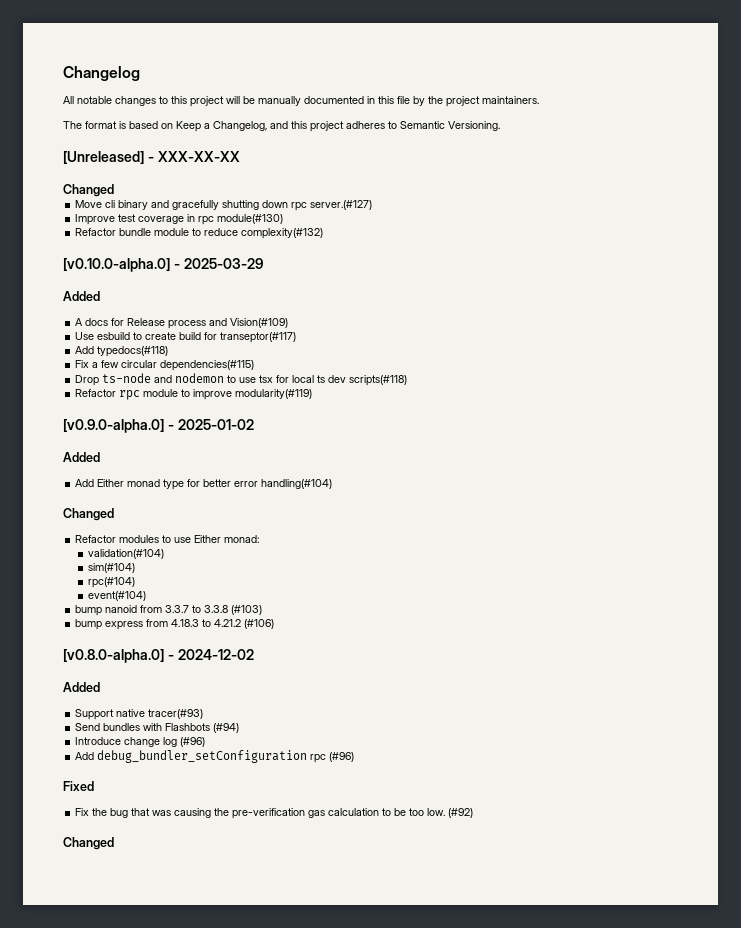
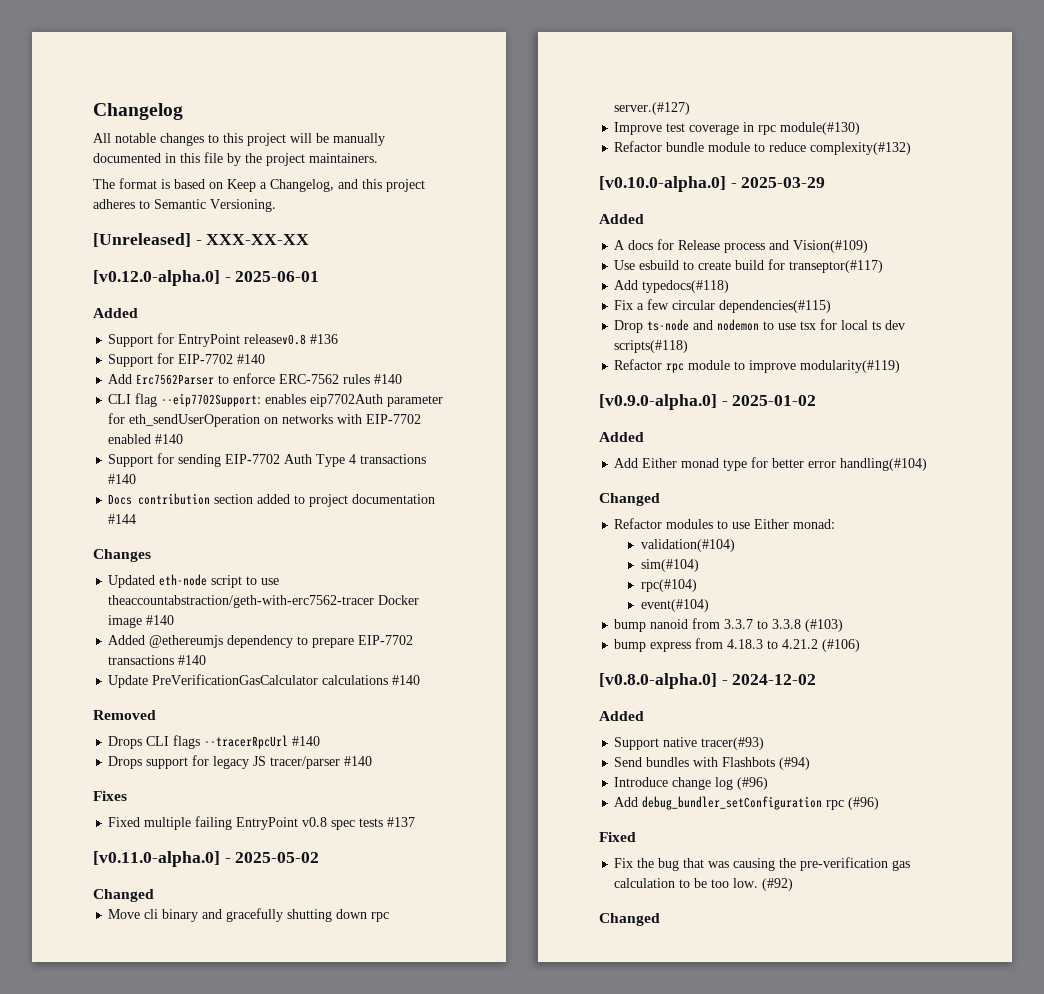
+ [v0.12.0-alpha.0] - 2025-06-01
+ Added
+ Support for EntryPoint releasev0.8 #136
+ Support for EIP-7702 #140
+ Add Erc7562Parser to enforce ERC-7562 rules #140
+ CLI flag --eip7702Support: enables eip7702Auth parameter for eth_sendUserOperation on networks with EIP-7702 enabled #140
+ Support for sending EIP-7702 Auth Type 4 transactions #140
+ Docs contribution section added to project documentation #144
+ Changes
+ Updated eth-node script to use theaccountabstraction/geth-with-erc7562-tracer Docker image #140
+ Added @ethereumjs dependency to prepare EIP-7702 transactions #140
+ Update PreVerificationGasCalculator calculations #140
+ Removed
+ Drops CLI flags --tracerRpcUrl #140
+ Drops support for legacy JS tracer/parser #140
+ Fixes
+ Fixed multiple failing EntryPoint v0.8 spec tests #137
+ [v0.11.0-alpha.0] - 2025-05-02

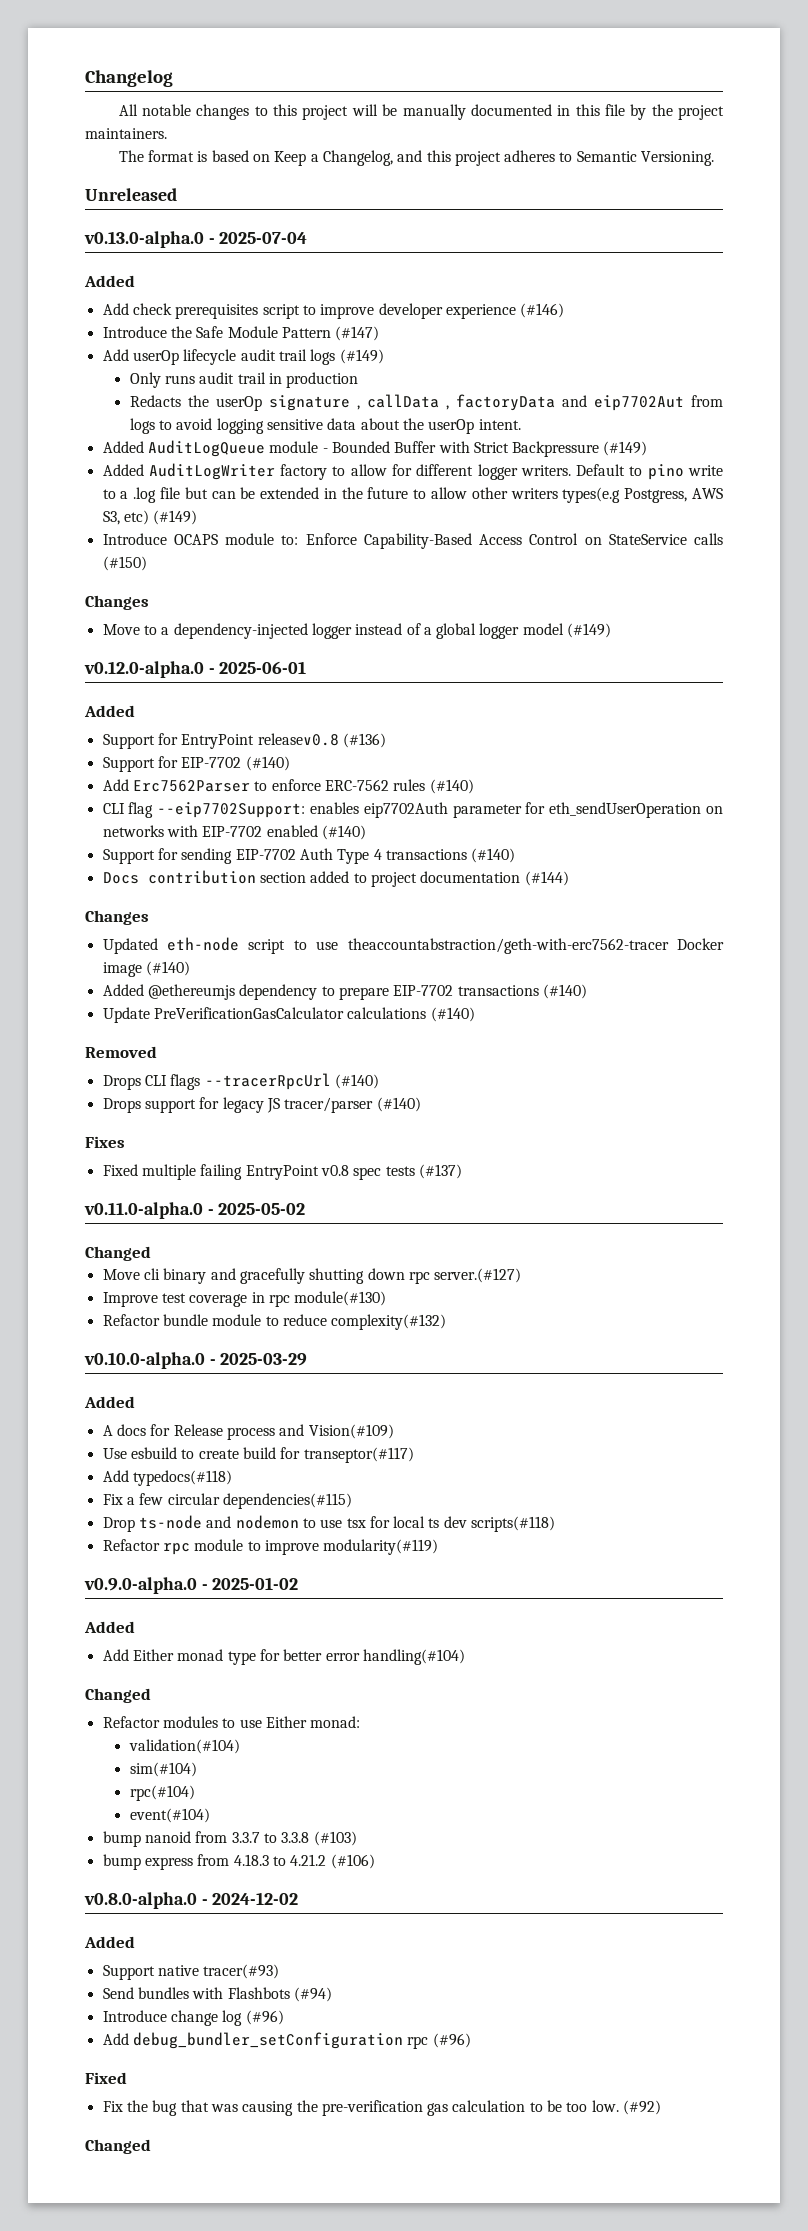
- [Unreleased] - XXX-XX-XX
- [v0.12.0-alpha.0] - 2025-06-01
+ Unreleased
+ v0.13.0-alpha.0 - 2025-07-04
+ Added
+ Add check prerequisites script to improve developer experience (#146)
+ Introduce the Safe Module Pattern (#147)
+ Add userOp lifecycle audit trail logs (#149)
+ Only runs audit trail in production
+ Redacts the userOp signature , callData , factoryData and eip7702Aut from logs to avoid logging sensitive data about the userOp intent.
+ Added AuditLogQueue module - Bounded Buffer with Strict Backpressure (#149)
+ Added AuditLogWriter factory to allow for different logger writers. Default to pino write to a .log file but can be extended in the future to allow other writers types(e.g Postgress, AWS S3, etc) (#149)
+ Introduce OCAPS module to: Enforce Capability-Based Access Control on StateService calls (#150)
+ Changes
+ Move to a dependency-injected logger instead of a global logger model (#149)
+ v0.12.0-alpha.0 - 2025-06-01
- Support for EntryPoint releasev0.8 #136
+ Support for EntryPoint releasev0.8 (#136)
- Support for EIP-7702 #140
+ Support for EIP-7702 (#140)
- Add Erc7562Parser to enforce ERC-7562 rules #140
+ Add Erc7562Parser to enforce ERC-7562 rules (#140)
- CLI flag --eip7702Support: enables eip7702Auth parameter for eth_sendUserOperation on networks with EIP-7702 enabled #140
+ CLI flag --eip7702Support: enables eip7702Auth parameter for eth_sendUserOperation on networks with EIP-7702 enabled (#140)
- Support for sending EIP-7702 Auth Type 4 transactions #140
+ Support for sending EIP-7702 Auth Type 4 transactions (#140)
- Docs contribution section added to project documentation #144
+ Docs contribution section added to project documentation (#144)
- Updated eth-node script to use theaccountabstraction/geth-with-erc7562-tracer Docker image #140
+ Updated eth-node script to use theaccountabstraction/geth-with-erc7562-tracer Docker image (#140)
- Added @ethereumjs dependency to prepare EIP-7702 transactions #140
+ Added @ethereumjs dependency to prepare EIP-7702 transactions (#140)
- Update PreVerificationGasCalculator calculations #140
+ Update PreVerificationGasCalculator calculations (#140)
- Drops CLI flags --tracerRpcUrl #140
+ Drops CLI flags --tracerRpcUrl (#140)
- Drops support for legacy JS tracer/parser #140
+ Drops support for legacy JS tracer/parser (#140)
- Fixed multiple failing EntryPoint v0.8 spec tests #137
- [v0.11.0-alpha.0] - 2025-05-02
+ Fixed multiple failing EntryPoint v0.8 spec tests (#137)
+ v0.11.0-alpha.0 - 2025-05-02
- [v0.10.0-alpha.0] - 2025-03-29
+ v0.10.0-alpha.0 - 2025-03-29
- [v0.9.0-alpha.0] - 2025-01-02
+ v0.9.0-alpha.0 - 2025-01-02
- [v0.8.0-alpha.0] - 2024-12-02
+ v0.8.0-alpha.0 - 2024-12-02

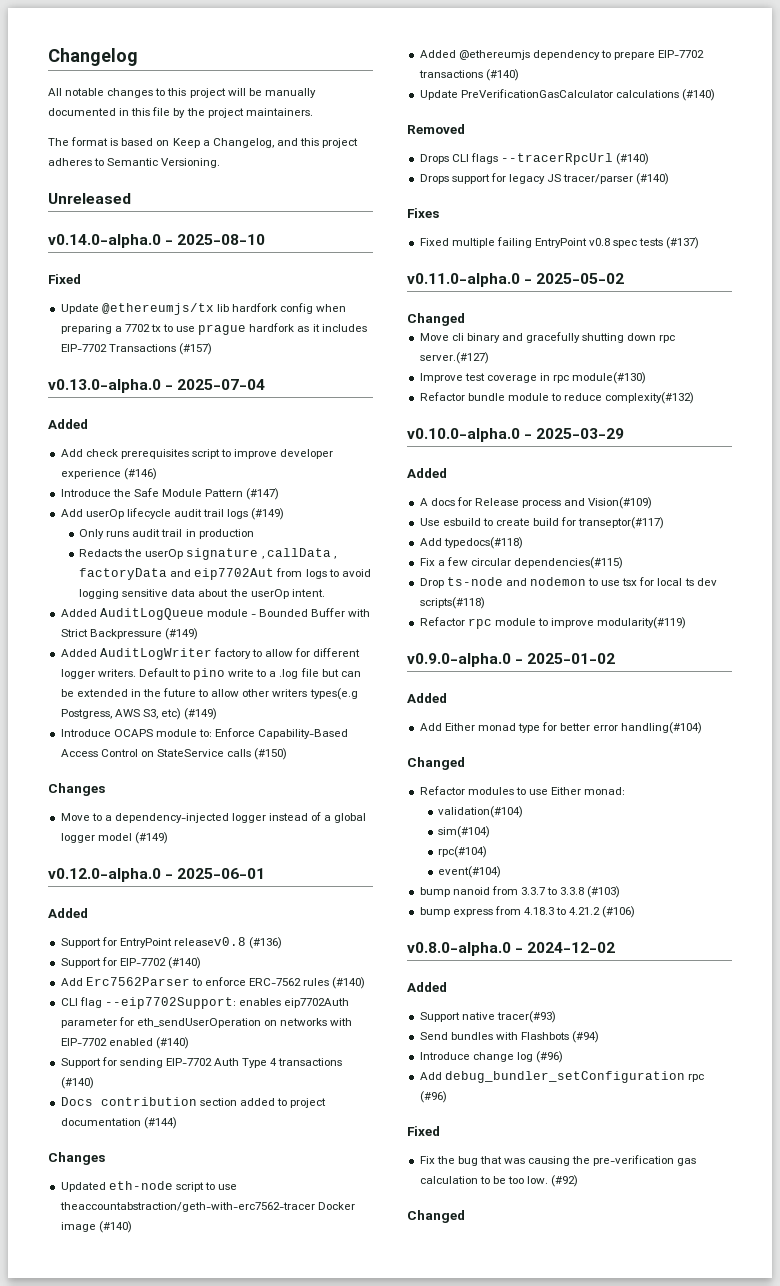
+ v0.14.0-alpha.0 - 2025-08-10
+ Fixed
+ Update @ethereumjs/tx lib hardfork config when preparing a 7702 tx to use prague hardfork as it includes EIP-7702 Transactions (#157)

